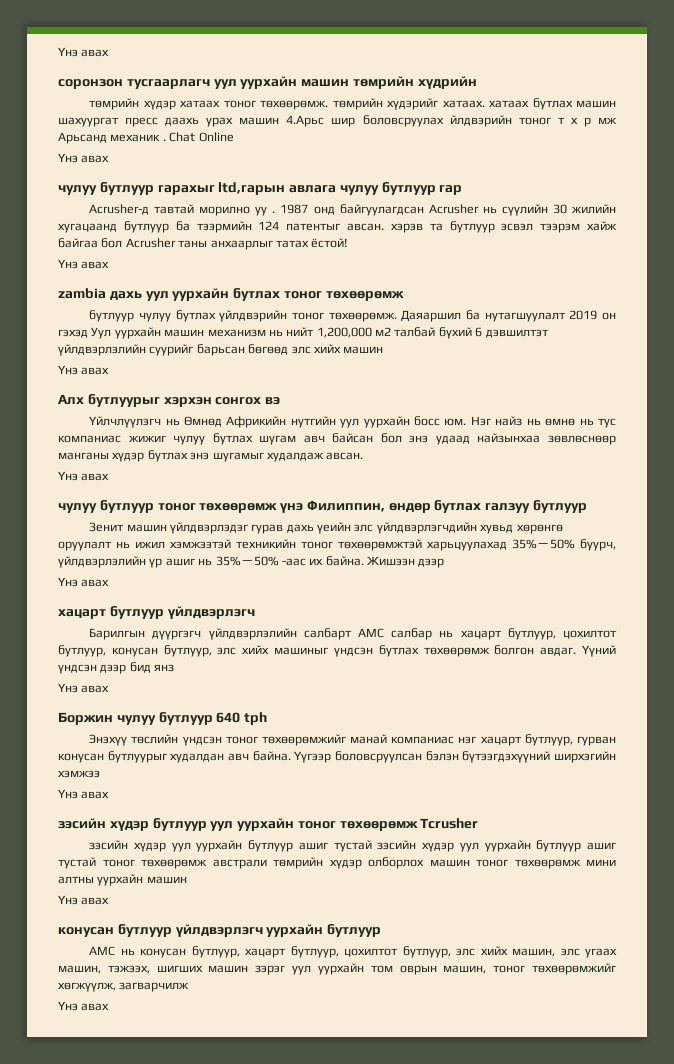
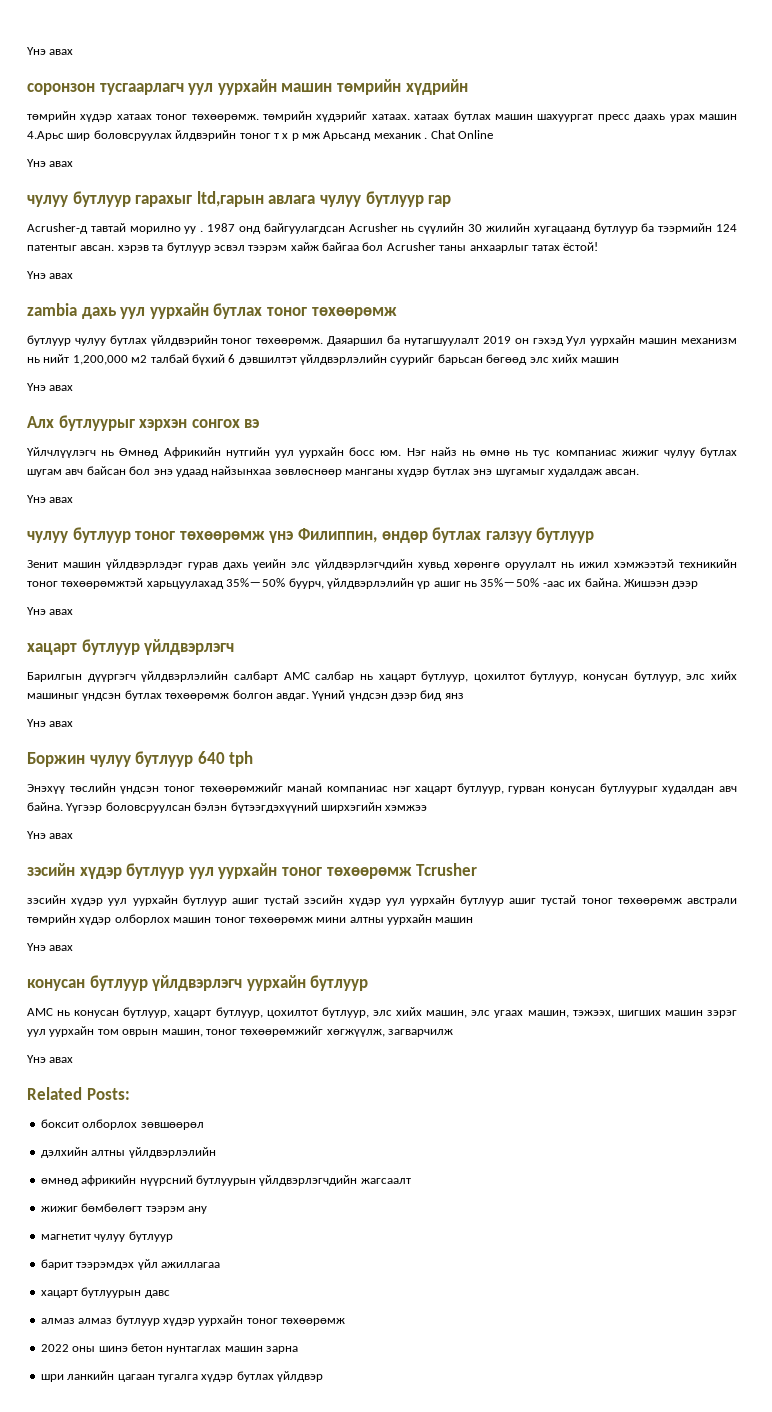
+ Related Posts:
+ боксит олборлох зөвшөөрөл
+ дэлхийн алтны үйлдвэрлэлийн
+ өмнөд африкийн нүүрсний бутлуурын үйлдвэрлэгчдийн жагсаалт
+ жижиг бөмбөлөгт тээрэм ану
+ магнетит чулуу бутлуур
+ барит тээрэмдэх үйл ажиллагаа
+ хацарт бутлуурын давс
+ алмаз алмаз бутлуур хүдэр уурхайн тоног төхөөрөмж
+ 2022 оны шинэ бетон нунтаглах машин зарна
+ шри ланкийн цагаан тугалга хүдэр бутлах үйлдвэр

